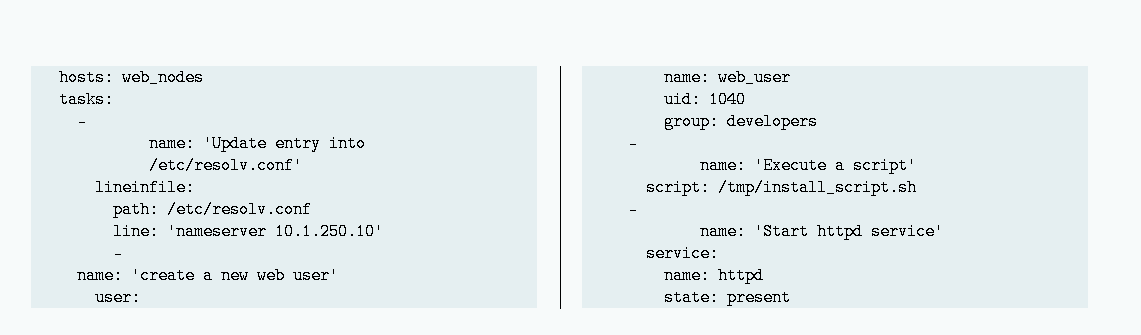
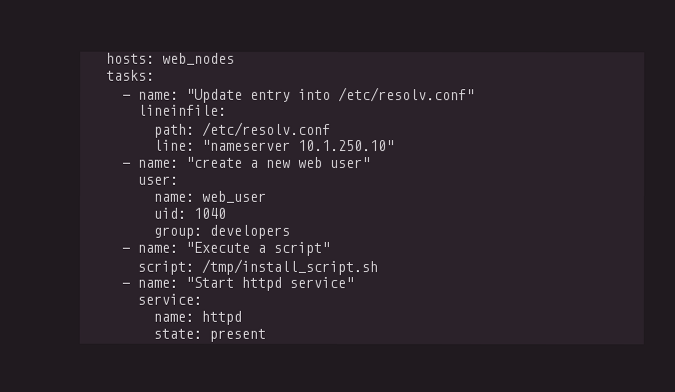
  tasks:
- -
- name: 'Update entry into /etc/resolv.conf'
+ - name: "Update entry into /etc/resolv.conf"
- line: 'nameserver 10.1.250.10'
- -
- name: 'create a new web user'
+ line: "nameserver 10.1.250.10"
+ - name: "create a new web user"
  group: developers
- -
- name: 'Execute a script'
+ - name: "Execute a script"
  script: /tmp/install_script.sh
- -
- name: 'Start httpd service'
+ - name: "Start httpd service"

